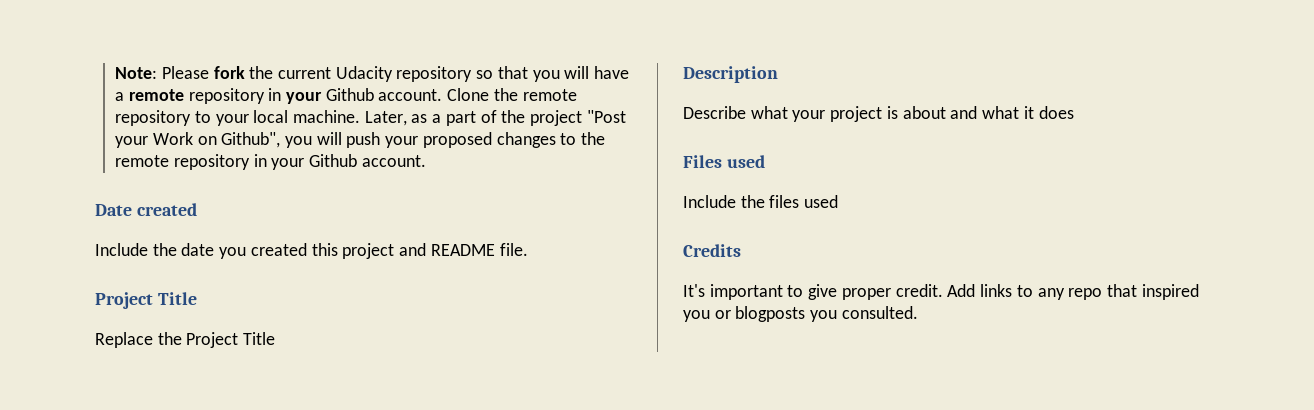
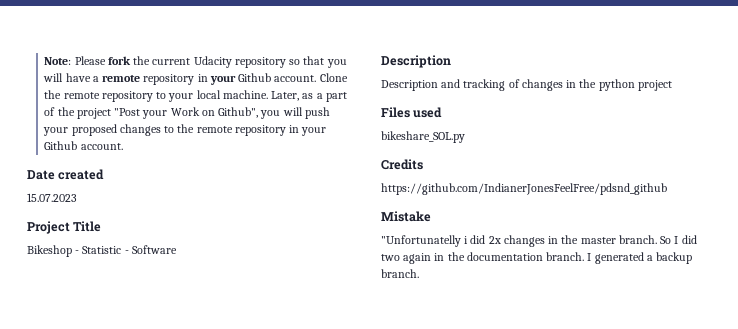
- Include the date you created this project and README file.
+ 15.07.2023
  Project Title
- Replace the Project Title
+ Bikeshop - Statistic - Software
  Description
- Describe what your project is about and what it does
+ Description and tracking of changes in the python project
  Files used
- Include the files used
+ bikeshare_SOL.py
  Credits
- It's important to give proper credit. Add links to any repo that inspired you or blogposts you consulted.
+ https://github.com/IndianerJonesFeelFree/pdsnd_github
+ Mistake
+ "Unfortunatelly i did 2x changes in the master branch. So I did two again in the documentation branch. I generated a backup branch.

